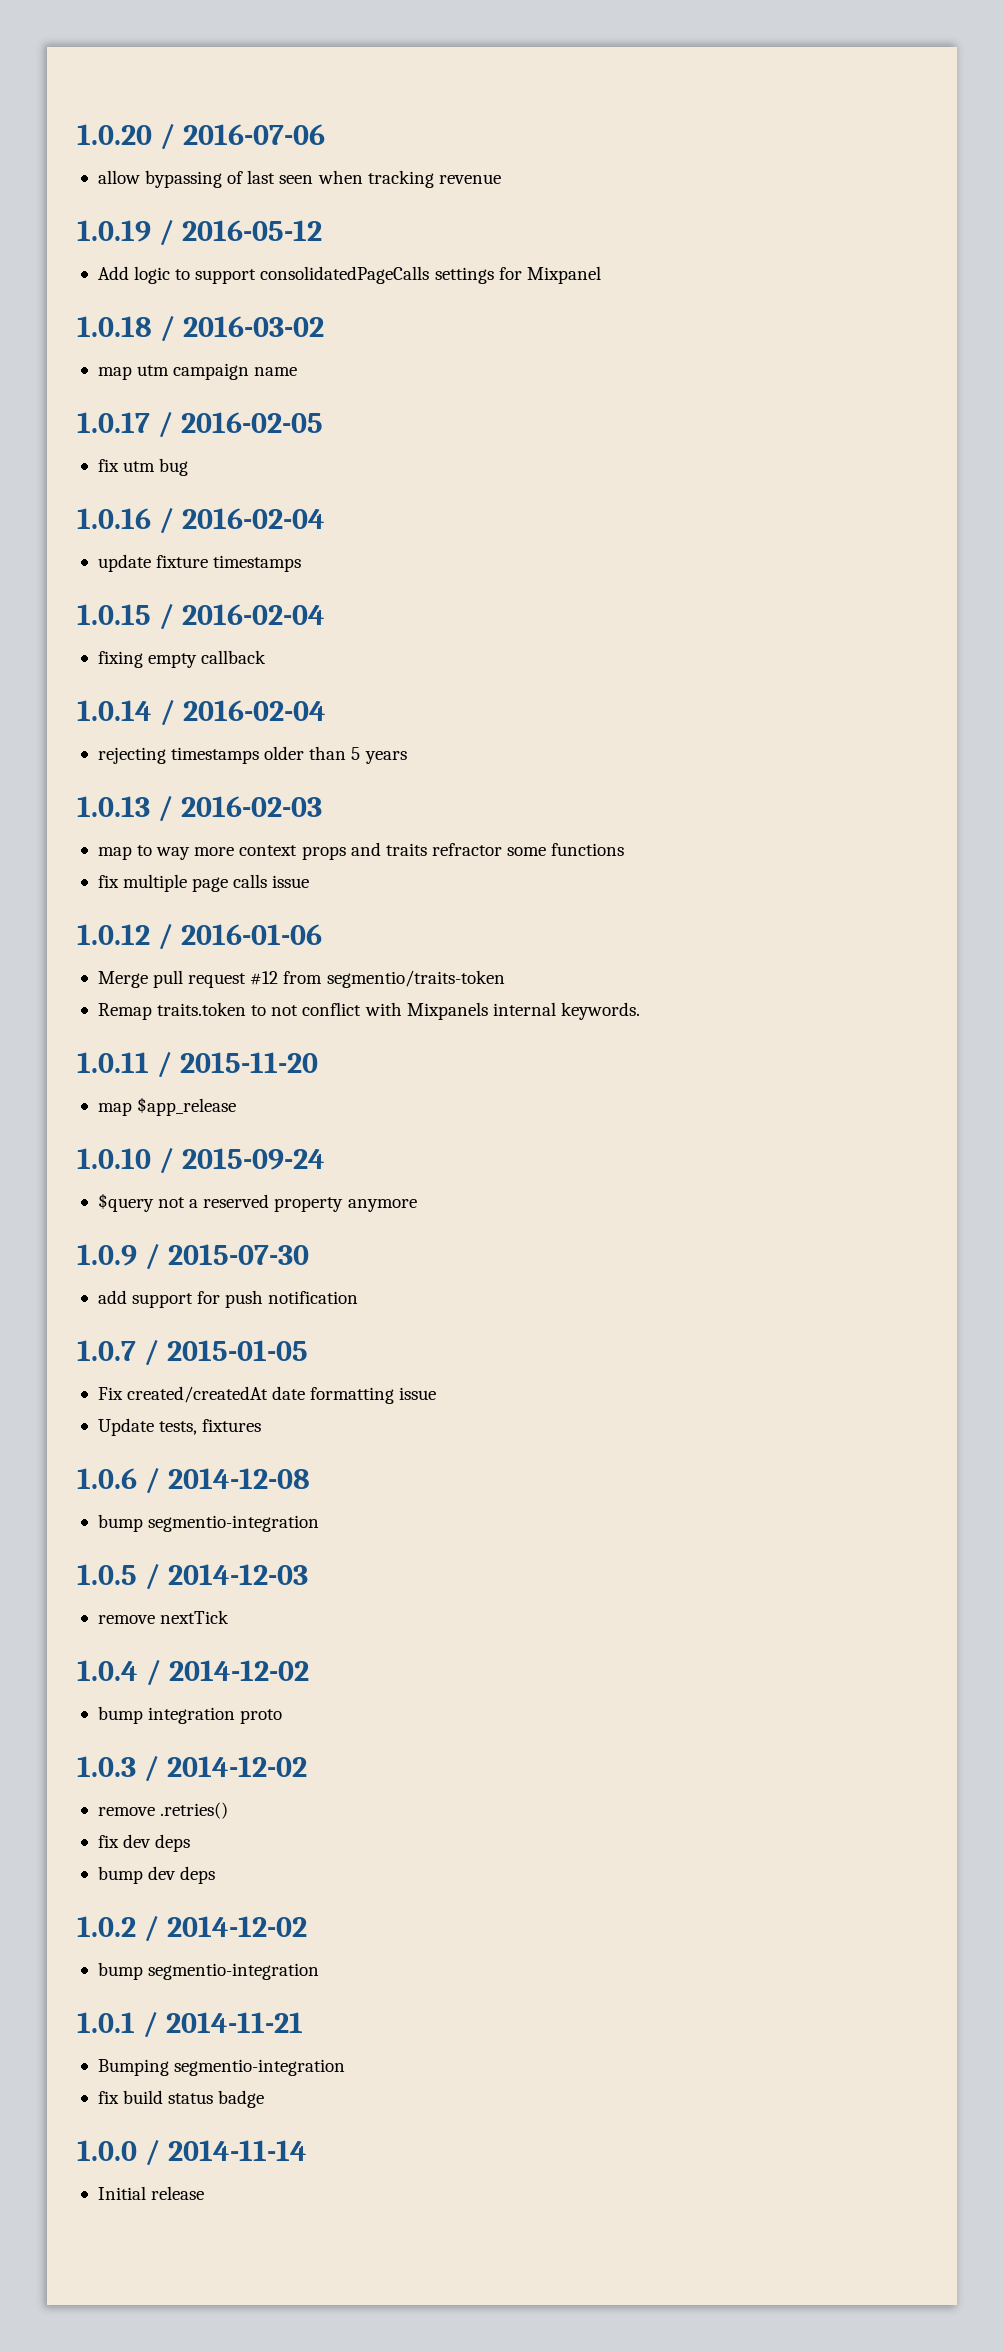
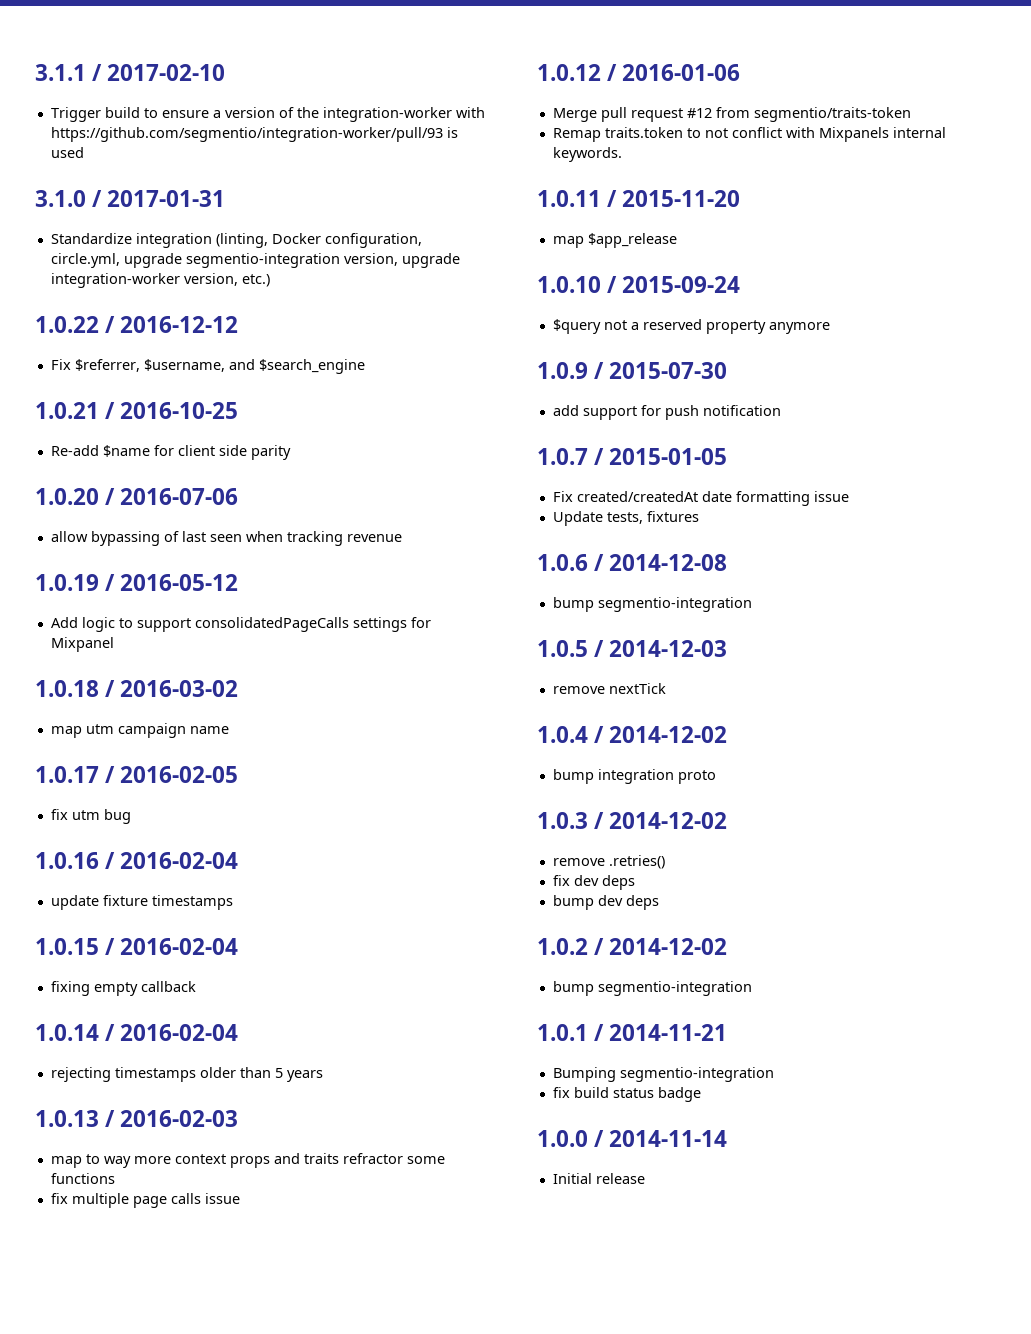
+ 3.1.1 / 2017-02-10
+ Trigger build to ensure a version of the integration-worker with https://github.com/segmentio/integration-worker/pull/93 is used
+ 3.1.0 / 2017-01-31
+ Standardize integration (linting, Docker configuration, circle.yml, upgrade segmentio-integration version, upgrade integration-worker version, etc.)
+ 1.0.22 / 2016-12-12
+ Fix $referrer, $username, and $search_engine
+ 1.0.21 / 2016-10-25
+ Re-add $name for client side parity

